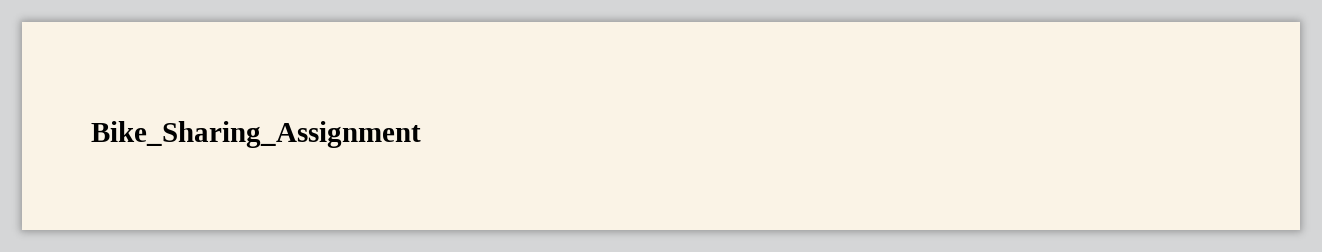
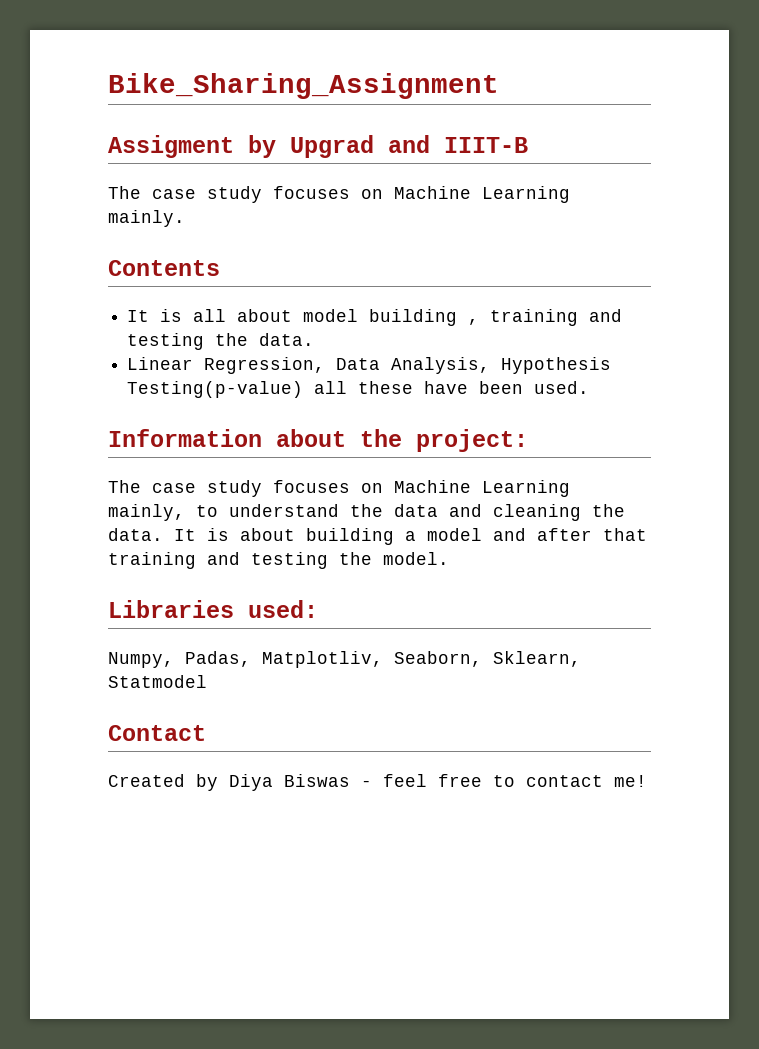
+ Assigment by Upgrad and IIIT-B
+ The case study focuses on Machine Learning mainly.
+ Contents
+ It is all about model building , training and testing the data.
+ Linear Regression, Data Analysis, Hypothesis Testing(p-value) all these have been used.
+ Information about the project:
+ The case study focuses on Machine Learning mainly, to understand the data and cleaning the data. It is about building a model and after that training and testing the model.
+ Libraries used:
+ Numpy, Padas, Matplotliv, Seaborn, Sklearn, Statmodel
+ Contact
+ Created by Diya Biswas - feel free to contact me!

